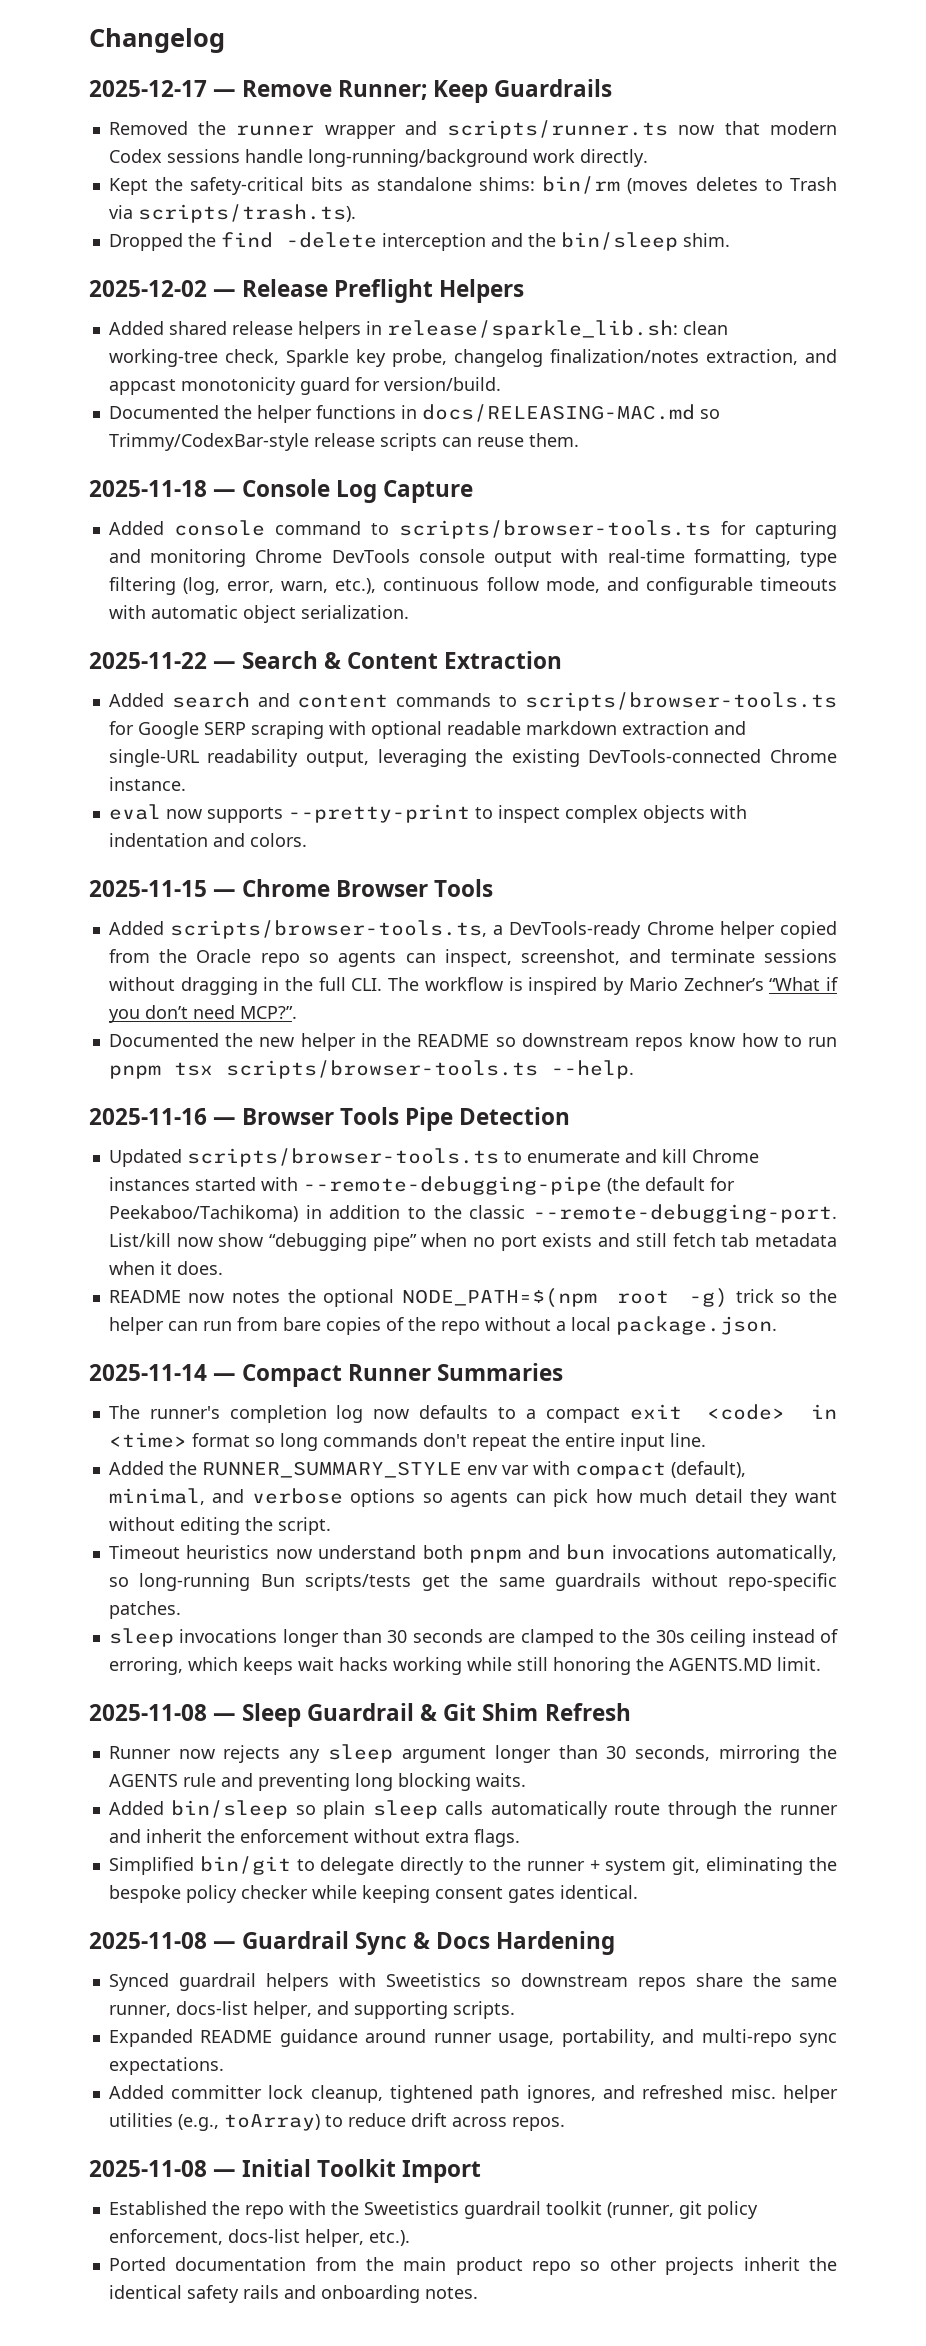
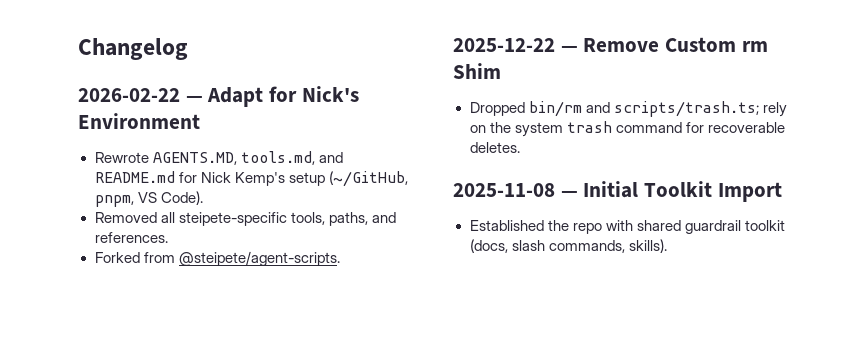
- 2025-12-17 — Remove Runner; Keep Guardrails
- Removed the runner wrapper and scripts/runner.ts now that modern Codex sessions handle long-running/background work directly.
- Kept the safety-critical bits as standalone shims: bin/rm (moves deletes to Trash via scripts/trash.ts).
- Dropped the find -delete interception and the bin/sleep shim.
- 2025-12-02 — Release Preflight Helpers
- Added shared release helpers in release/sparkle_lib.sh: clean working-tree check, Sparkle key probe, changelog finalization/notes extraction, and appcast monotonicity guard for version/build.
- Documented the helper functions in docs/RELEASING-MAC.md so Trimmy/CodexBar-style release scripts can reuse them.
- 2025-11-18 — Console Log Capture
- Added console command to scripts/browser-tools.ts for capturing and monitoring Chrome DevTools console output with real-time formatting, type filtering (log, error, warn, etc.), continuous follow mode, and configurable timeouts with automatic object serialization.
- 2025-11-22 — Search & Content Extraction
- Added search and content commands to scripts/browser-tools.ts for Google SERP scraping with optional readable markdown extraction and single-URL readability output, leveraging the existing DevTools-connected Chrome instance.
- eval now supports --pretty-print to inspect complex objects with indentation and colors.
- 2025-11-15 — Chrome Browser Tools
- Added scripts/browser-tools.ts, a DevTools-ready Chrome helper copied from the Oracle repo so agents can inspect, screenshot, and terminate sessions without dragging in the full CLI. The workflow is inspired by Mario Zechner’s “What if you don’t need MCP?”.
- Documented the new helper in the README so downstream repos know how to run pnpm tsx scripts/browser-tools.ts --help.
- 2025-11-16 — Browser Tools Pipe Detection
- Updated scripts/browser-tools.ts to enumerate and kill Chrome instances started with --remote-debugging-pipe (the default for Peekaboo/Tachikoma) in addition to the classic --remote-debugging-port. List/kill now show “debugging pipe” when no port exists and still fetch tab metadata when it does.
- README now notes the optional NODE_PATH=$(npm root -g) trick so the helper can run from bare copies of the repo without a local package.json.
- 2025-11-14 — Compact Runner Summaries
- The runner's completion log now defaults to a compact exit <code> in <time> format so long commands don't repeat the entire input line.
- Added the RUNNER_SUMMARY_STYLE env var with compact (default), minimal, and verbose options so agents can pick how much detail they want without editing the script.
- Timeout heuristics now understand both pnpm and bun invocations automatically, so long-running Bun scripts/tests get the same guardrails without repo-specific patches.
- sleep invocations longer than 30 seconds are clamped to the 30s ceiling instead of erroring, which keeps wait hacks working while still honoring the AGENTS.MD limit.
- 2025-11-08 — Sleep Guardrail & Git Shim Refresh
- Runner now rejects any sleep argument longer than 30 seconds, mirroring the AGENTS rule and preventing long blocking waits.
- Added bin/sleep so plain sleep calls automatically route through the runner and inherit the enforcement without extra flags.
- Simplified bin/git to delegate directly to the runner + system git, eliminating the bespoke policy checker while keeping consent gates identical.
- 2025-11-08 — Guardrail Sync & Docs Hardening
- Synced guardrail helpers with Sweetistics so downstream repos share the same runner, docs-list helper, and supporting scripts.
- Expanded README guidance around runner usage, portability, and multi-repo sync expectations.
- Added committer lock cleanup, tightened path ignores, and refreshed misc. helper utilities (e.g., toArray) to reduce drift across repos.
+ 2026-02-22 — Adapt for Nick's Environment
+ Rewrote AGENTS.MD, tools.md, and README.md for Nick Kemp's setup (~/GitHub, pnpm, VS Code).
+ Removed all steipete-specific tools, paths, and references.
+ Forked from @steipete/agent-scripts.
+ 2025-12-22 — Remove Custom rm Shim
+ Dropped bin/rm and scripts/trash.ts; rely on the system trash command for recoverable deletes.
- Established the repo with the Sweetistics guardrail toolkit (runner, git policy enforcement, docs-list helper, etc.).
- Ported documentation from the main product repo so other projects inherit the identical safety rails and onboarding notes.
+ Established the repo with shared guardrail toolkit (docs, slash commands, skills).

